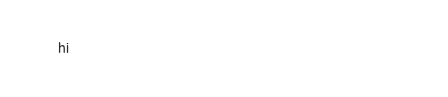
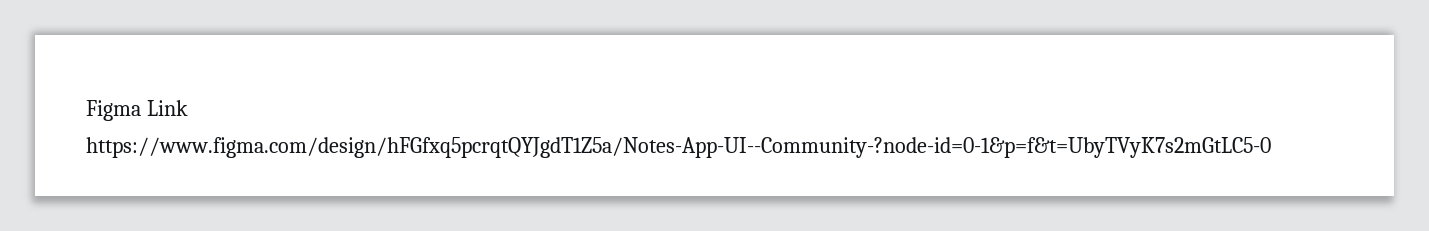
- hi
+ Figma Link https://www.figma.com/design/hFGfxq5pcrqtQYJgdT1Z5a/Notes-App-UI--Community-?node-id=0-1&p=f&t=UbyTVyK7s2mGtLC5-0

